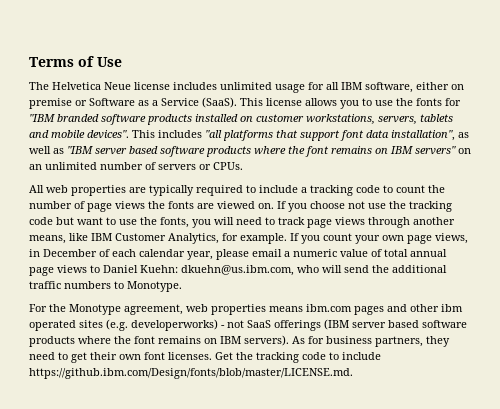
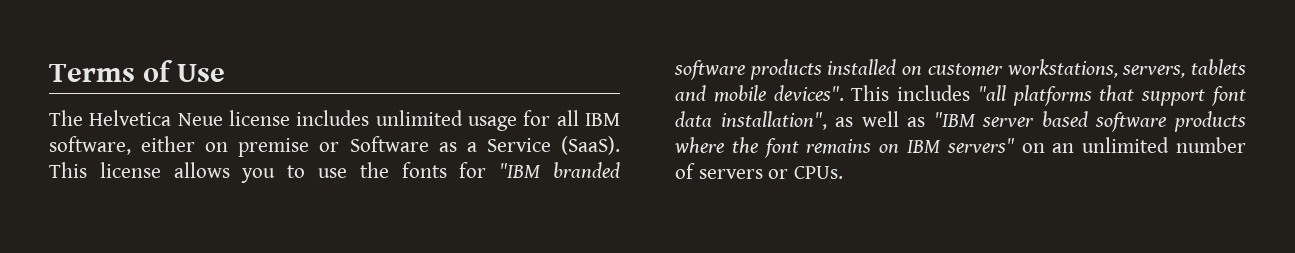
- All web properties are typically required to include a tracking code to count the number of page views the fonts are viewed on. If you choose not use the tracking code but want to use the fonts, you will need to track page views through another means, like IBM Customer Analytics, for example. If you count your own page views, in December of each calendar year, please email a numeric value of total annual page views to Daniel Kuehn: dkuehn@us.ibm.com, who will send the additional traffic numbers to Monotype.
- For the Monotype agreement, web properties means ibm.com pages and other ibm operated sites (e.g. developerworks) - not SaaS offerings (IBM server based software products where the font remains on IBM servers). As for business partners, they need to get their own font licenses. Get the tracking code to include https://github.ibm.com/Design/fonts/blob/master/LICENSE.md.

